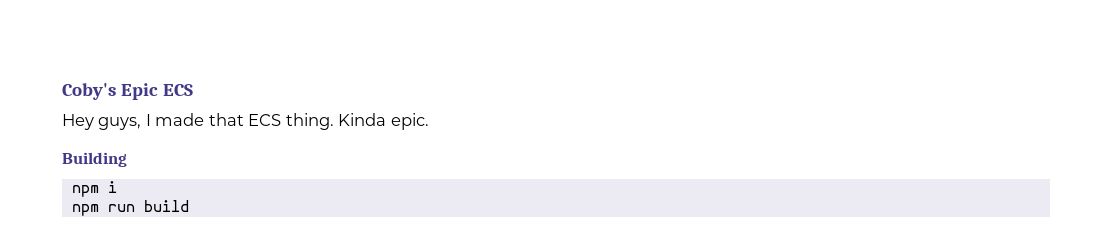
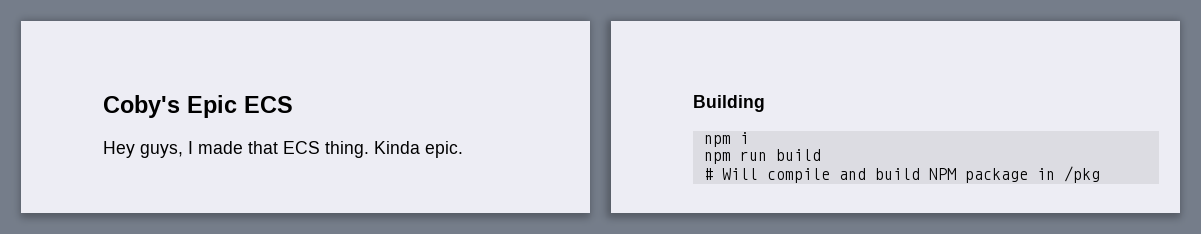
+ # Will compile and build NPM package in /pkg

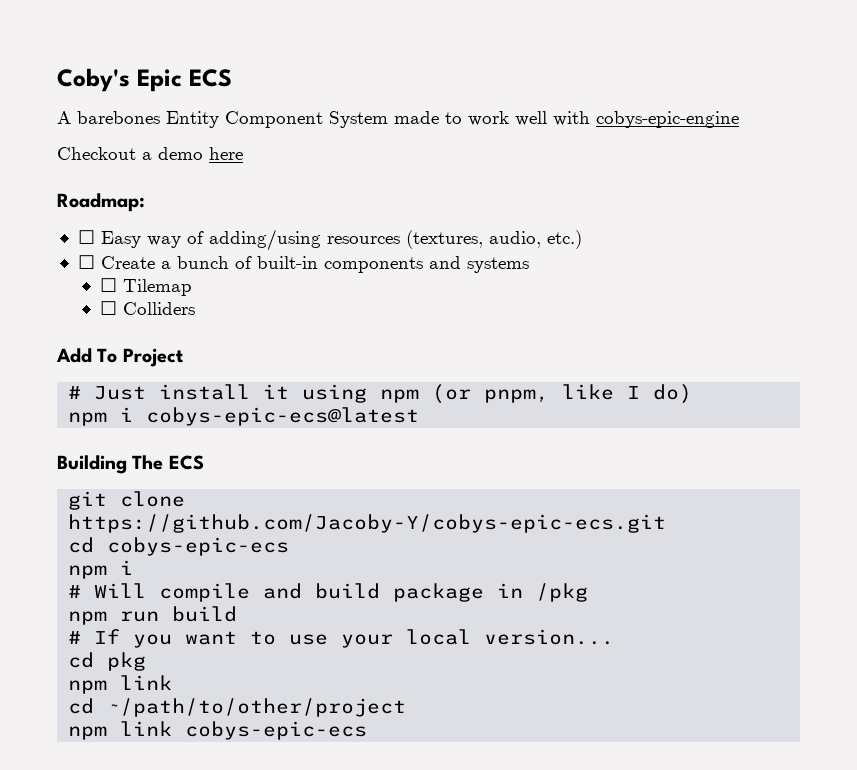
- Hey guys, I made that ECS thing. Kinda epic.
- Building
+ A barebones Entity Component System made to work well with cobys-epic-engine
+ Checkout a demo here
+ Roadmap:
+ ☐ Easy way of adding/using resources (textures, audio, etc.)
+ ☐ Create a bunch of built-in components and systems
+ ☐ Tilemap
+ ☐ Colliders
+ Add To Project
+ # Just install it using npm (or pnpm, like I do)
+ npm i cobys-epic-ecs@latest
+ Building The ECS
+ git clone https://github.com/Jacoby-Y/cobys-epic-ecs.git
+ cd cobys-epic-ecs
  npm i
+ # Will compile and build package in /pkg
  npm run build
- # Will compile and build NPM package in /pkg
+ # If you want to use your local version...
+ cd pkg
+ npm link
+ cd ~/path/to/other/project
+ npm link cobys-epic-ecs

